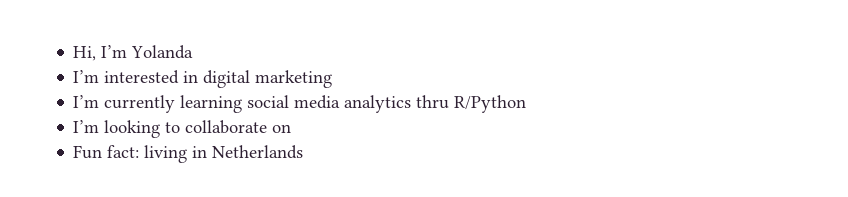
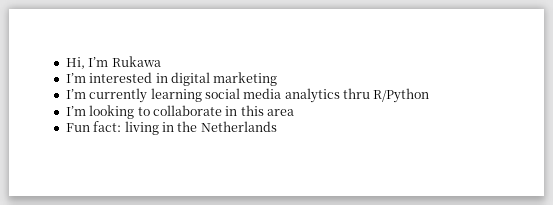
- Hi, I’m Yolanda
+ Hi, I’m Rukawa
- I’m looking to collaborate on
+ I’m looking to collaborate in this area
- Fun fact: living in Netherlands
+ Fun fact: living in the Netherlands

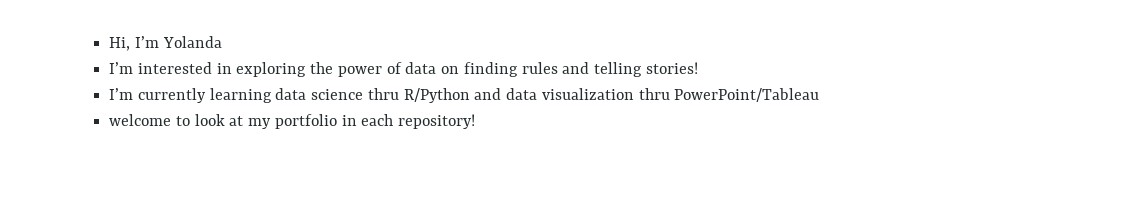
- Hi, I’m Rukawa
+ Hi, I’m Yolanda
- I’m interested in digital marketing
+ I’m interested in exploring the power of data on finding rules and telling stories!
- I’m currently learning social media analytics thru R/Python
- I’m looking to collaborate in this area
- Fun fact: living in the Netherlands
+ I’m currently learning data science thru R/Python and data visualization thru PowerPoint/Tableau
+ welcome to look at my portfolio in each repository!

